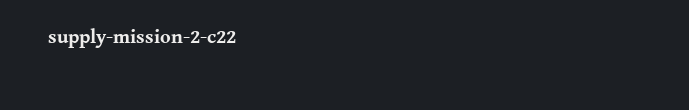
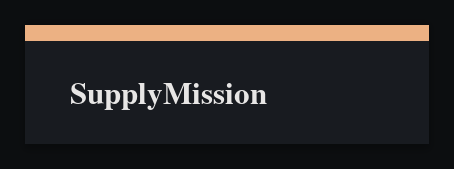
- supply-mission-2-c22
+ SupplyMission

